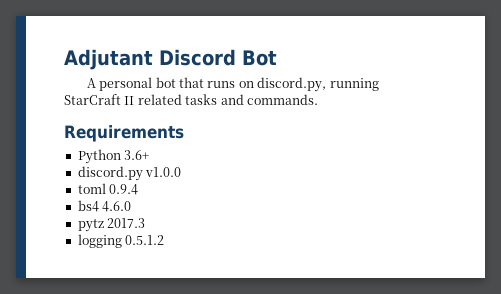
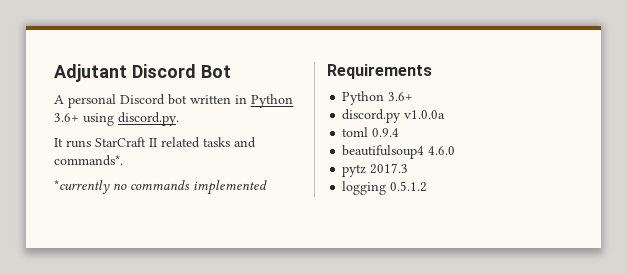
- A personal bot that runs on discord.py, running StarCraft II related tasks and commands.
+ A personal Discord bot written in Python 3.6+ using discord.py.
+ It runs StarCraft II related tasks and commands*.
+ *currently no commands implemented
- discord.py v1.0.0
+ discord.py v1.0.0a
- bs4 4.6.0
+ beautifulsoup4 4.6.0

